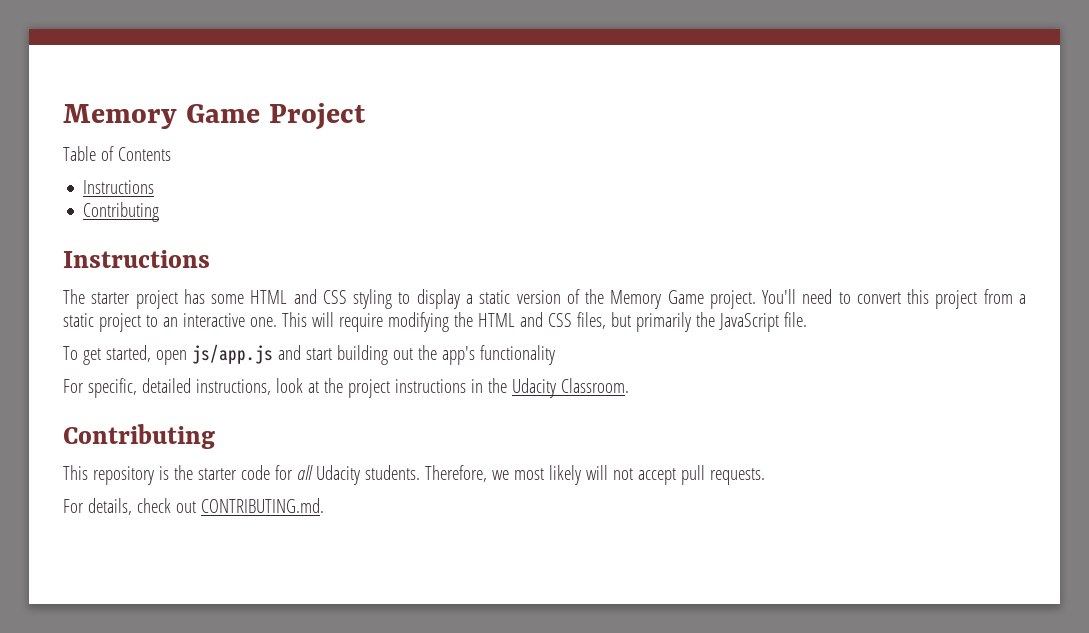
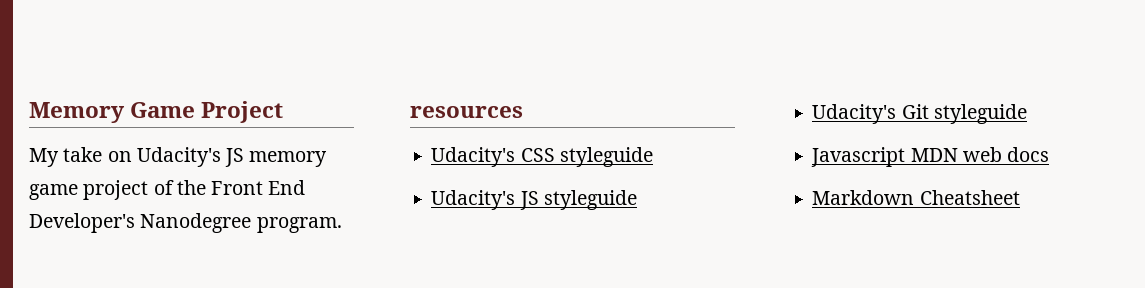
- Table of Contents
- Instructions
- Contributing
- Instructions
- The starter project has some HTML and CSS styling to display a static version of the Memory Game project. You'll need to convert this project from a static project to an interactive one. This will require modifying the HTML and CSS files, but primarily the JavaScript file.
- To get started, open js/app.js and start building out the app's functionality
- For specific, detailed instructions, look at the project instructions in the Udacity Classroom.
- Contributing
- This repository is the starter code for all Udacity students. Therefore, we most likely will not accept pull requests.
- For details, check out CONTRIBUTING.md.
+ My take on Udacity's JS memory game project of the Front End Developer's Nanodegree program.
+ resources
+ Udacity's CSS styleguide
+ Udacity's JS styleguide
+ Udacity's Git styleguide
+ Javascript MDN web docs
+ Markdown Cheatsheet

